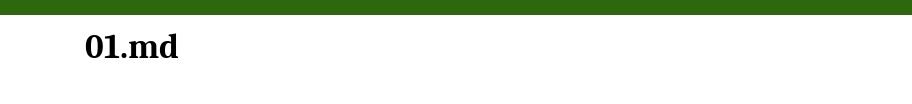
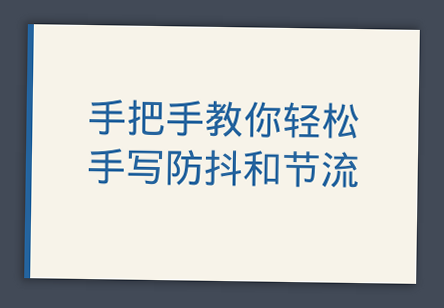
- 01.md
+ 手把手教你轻松手写防抖和节流

